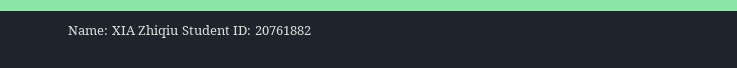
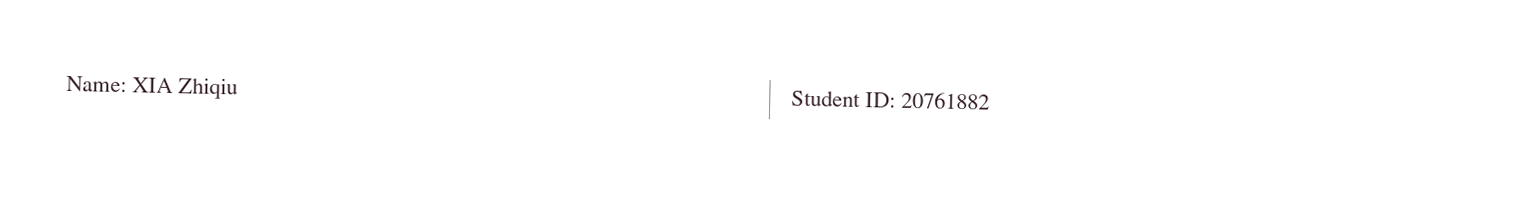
- Name: XIA Zhiqiu Student ID: 20761882
+ Name: XIA Zhiqiu
+ Student ID: 20761882

